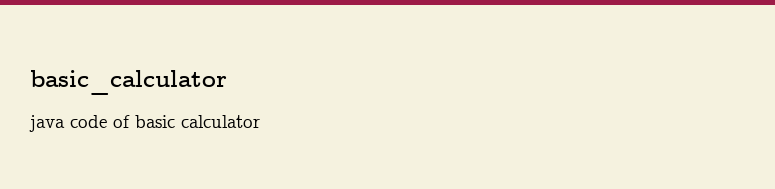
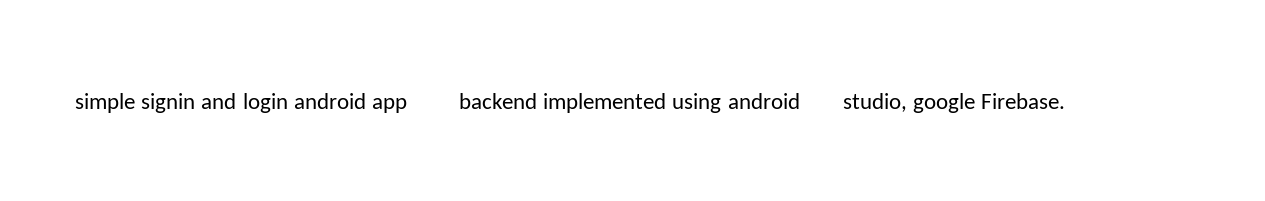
- basic_calculator
- java code of basic calculator
+ simple signin and login android app backend implemented using android studio, google Firebase.

